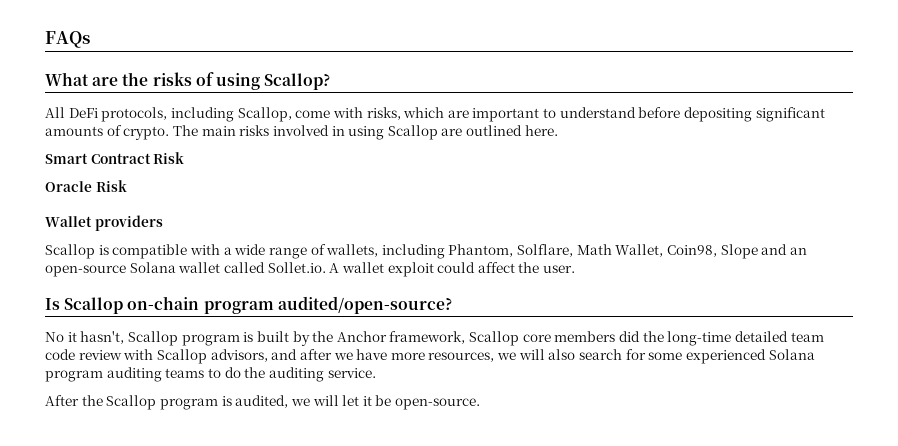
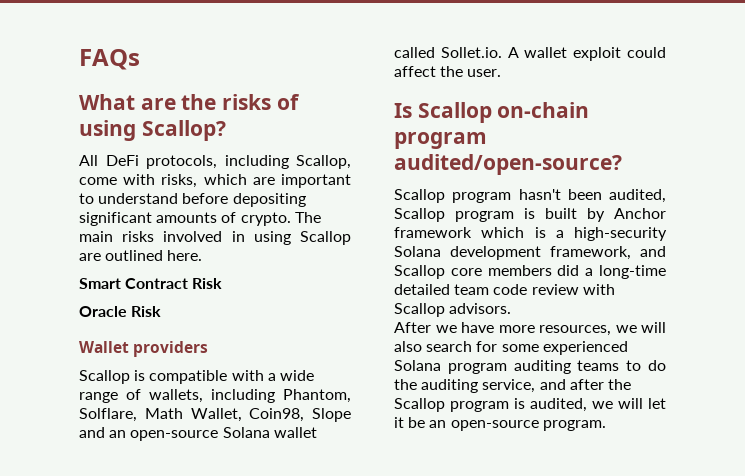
- No it hasn't, Scallop program is built by the Anchor framework, Scallop core members did the long-time detailed team code review with Scallop advisors, and after we have more resources, we will also search for some experienced Solana program auditing teams to do the auditing service.
- After the Scallop program is audited, we will let it be open-source.
+ Scallop program hasn't been audited, Scallop program is built by Anchor framework which is a high-security Solana development framework, and Scallop core members did a long-time detailed team code review with Scallop advisors.
+ After we have more resources, we will also search for some experienced Solana program auditing teams to do the auditing service, and after the Scallop program is audited, we will let it be an open-source program.

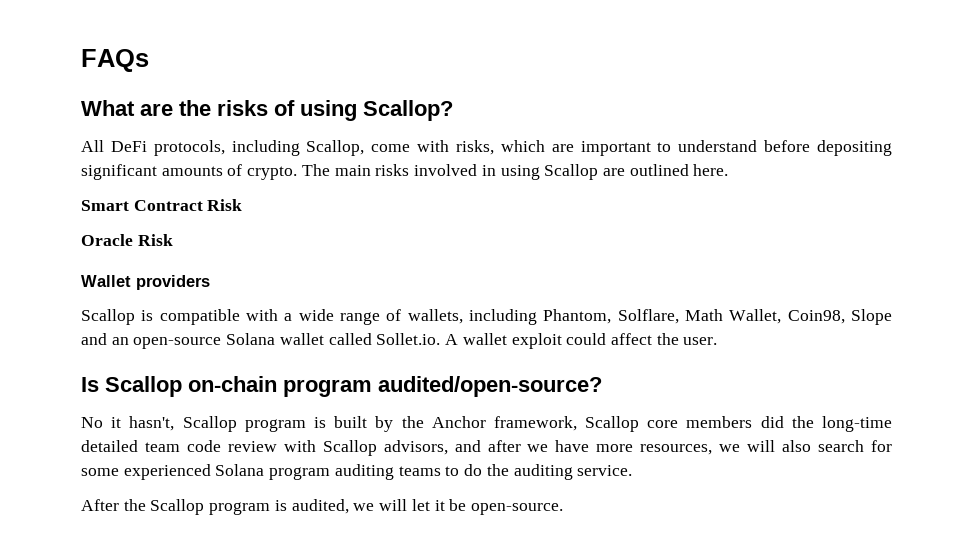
- Scallop program hasn't been audited, Scallop program is built by Anchor framework which is a high-security Solana development framework, and Scallop core members did a long-time detailed team code review with Scallop advisors.
- After we have more resources, we will also search for some experienced Solana program auditing teams to do the auditing service, and after the Scallop program is audited, we will let it be an open-source program.
+ No it hasn't, Scallop program is built by the Anchor framework, Scallop core members did the long-time detailed team code review with Scallop advisors, and after we have more resources, we will also search for some experienced Solana program auditing teams to do the auditing service.
+ After the Scallop program is audited, we will let it be open-source.

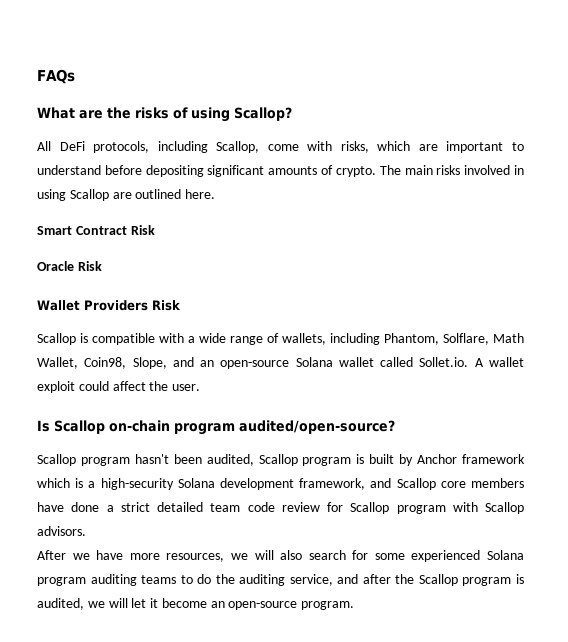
- Wallet providers
+ Wallet Providers Risk
- Scallop is compatible with a wide range of wallets, including Phantom, Solflare, Math Wallet, Coin98, Slope and an open-source Solana wallet called Sollet.io. A wallet exploit could affect the user.
+ Scallop is compatible with a wide range of wallets, including Phantom, Solflare, Math Wallet, Coin98, Slope, and an open-source Solana wallet called Sollet.io. A wallet exploit could affect the user.
- No it hasn't, Scallop program is built by the Anchor framework, Scallop core members did the long-time detailed team code review with Scallop advisors, and after we have more resources, we will also search for some experienced Solana program auditing teams to do the auditing service.
- After the Scallop program is audited, we will let it be open-source.
+ Scallop program hasn't been audited, Scallop program is built by Anchor framework which is a high-security Solana development framework, and Scallop core members have done a strict detailed team code review for Scallop program with Scallop advisors.
+ After we have more resources, we will also search for some experienced Solana program auditing teams to do the auditing service, and after the Scallop program is audited, we will let it become an open-source program.

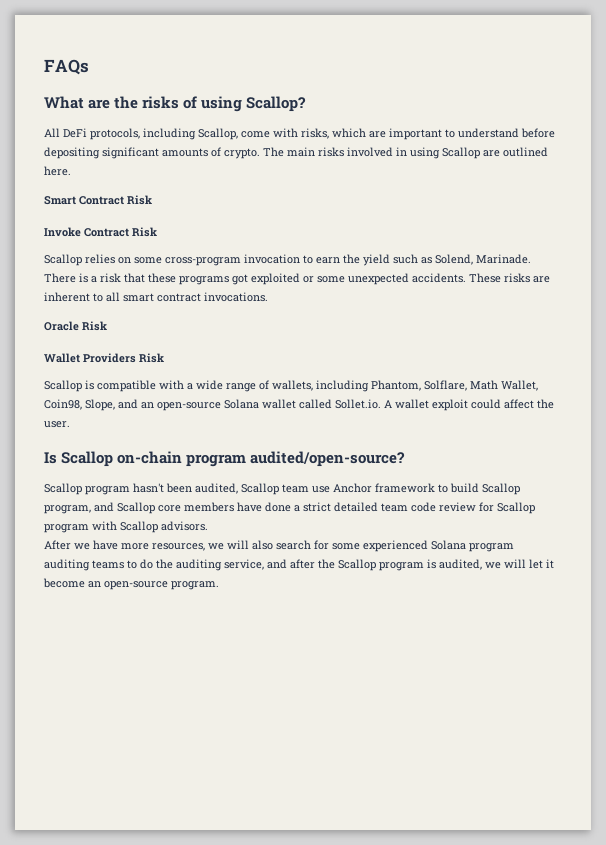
+ Invoke Contract Risk
+ Scallop relies on some cross-program invocation to earn the yield such as Solend, Marinade. There is a risk that these programs got exploited or some unexpected accidents. These risks are inherent to all smart contract invocations.
- Scallop program hasn't been audited, Scallop program is built by Anchor framework which is a high-security Solana development framework, and Scallop core members have done a strict detailed team code review for Scallop program with Scallop advisors.
+ Scallop program hasn't been audited, Scallop team use Anchor framework to build Scallop program, and Scallop core members have done a strict detailed team code review for Scallop program with Scallop advisors.

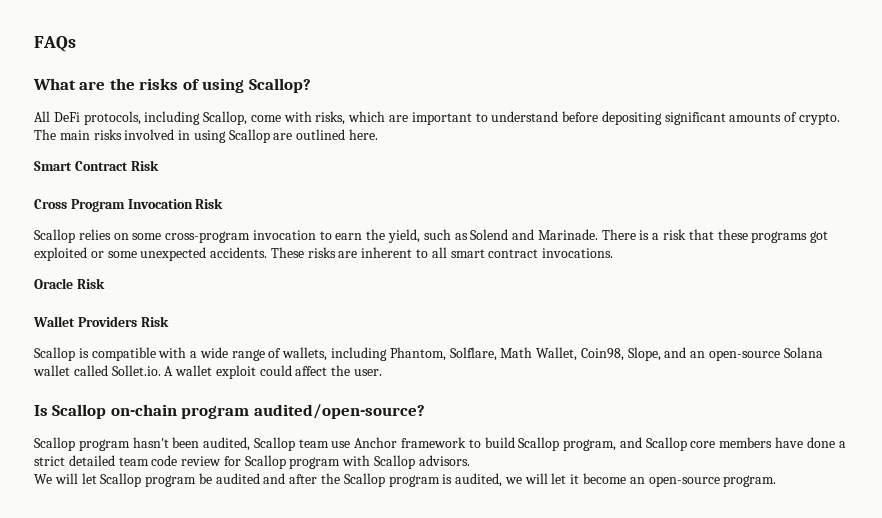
- Invoke Contract Risk
+ Cross Program Invocation Risk
- Scallop relies on some cross-program invocation to earn the yield such as Solend, Marinade.
+ Scallop relies on some cross-program invocation to earn the yield, such as Solend and Marinade.
- After we have more resources, we will also search for some experienced Solana program auditing teams to do the auditing service, and after the Scallop program is audited, we will let it become an open-source program.
+ We will let Scallop program be audited and after the Scallop program is audited, we will let it become an open-source program.

